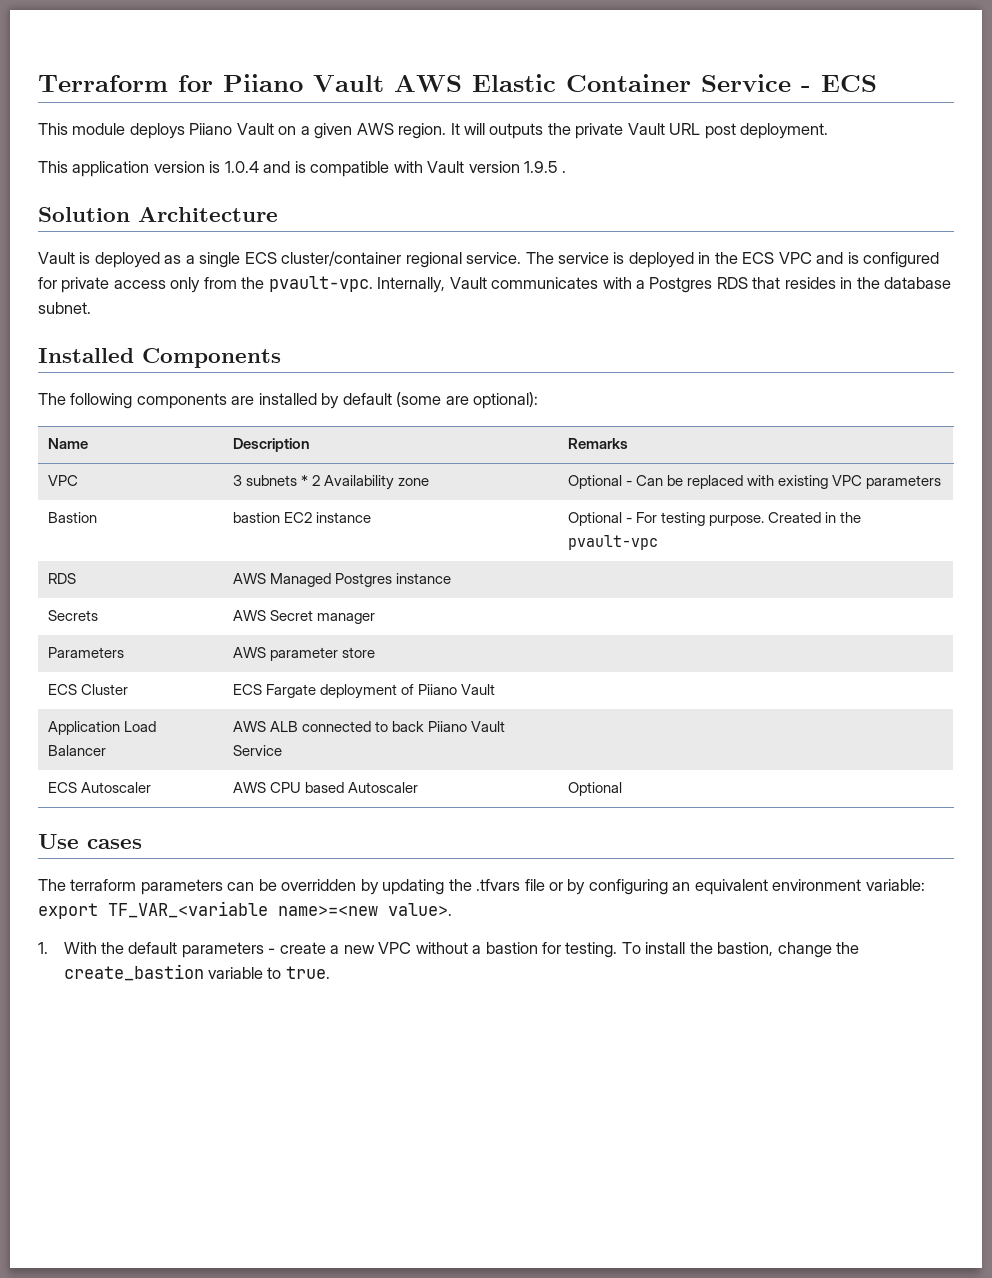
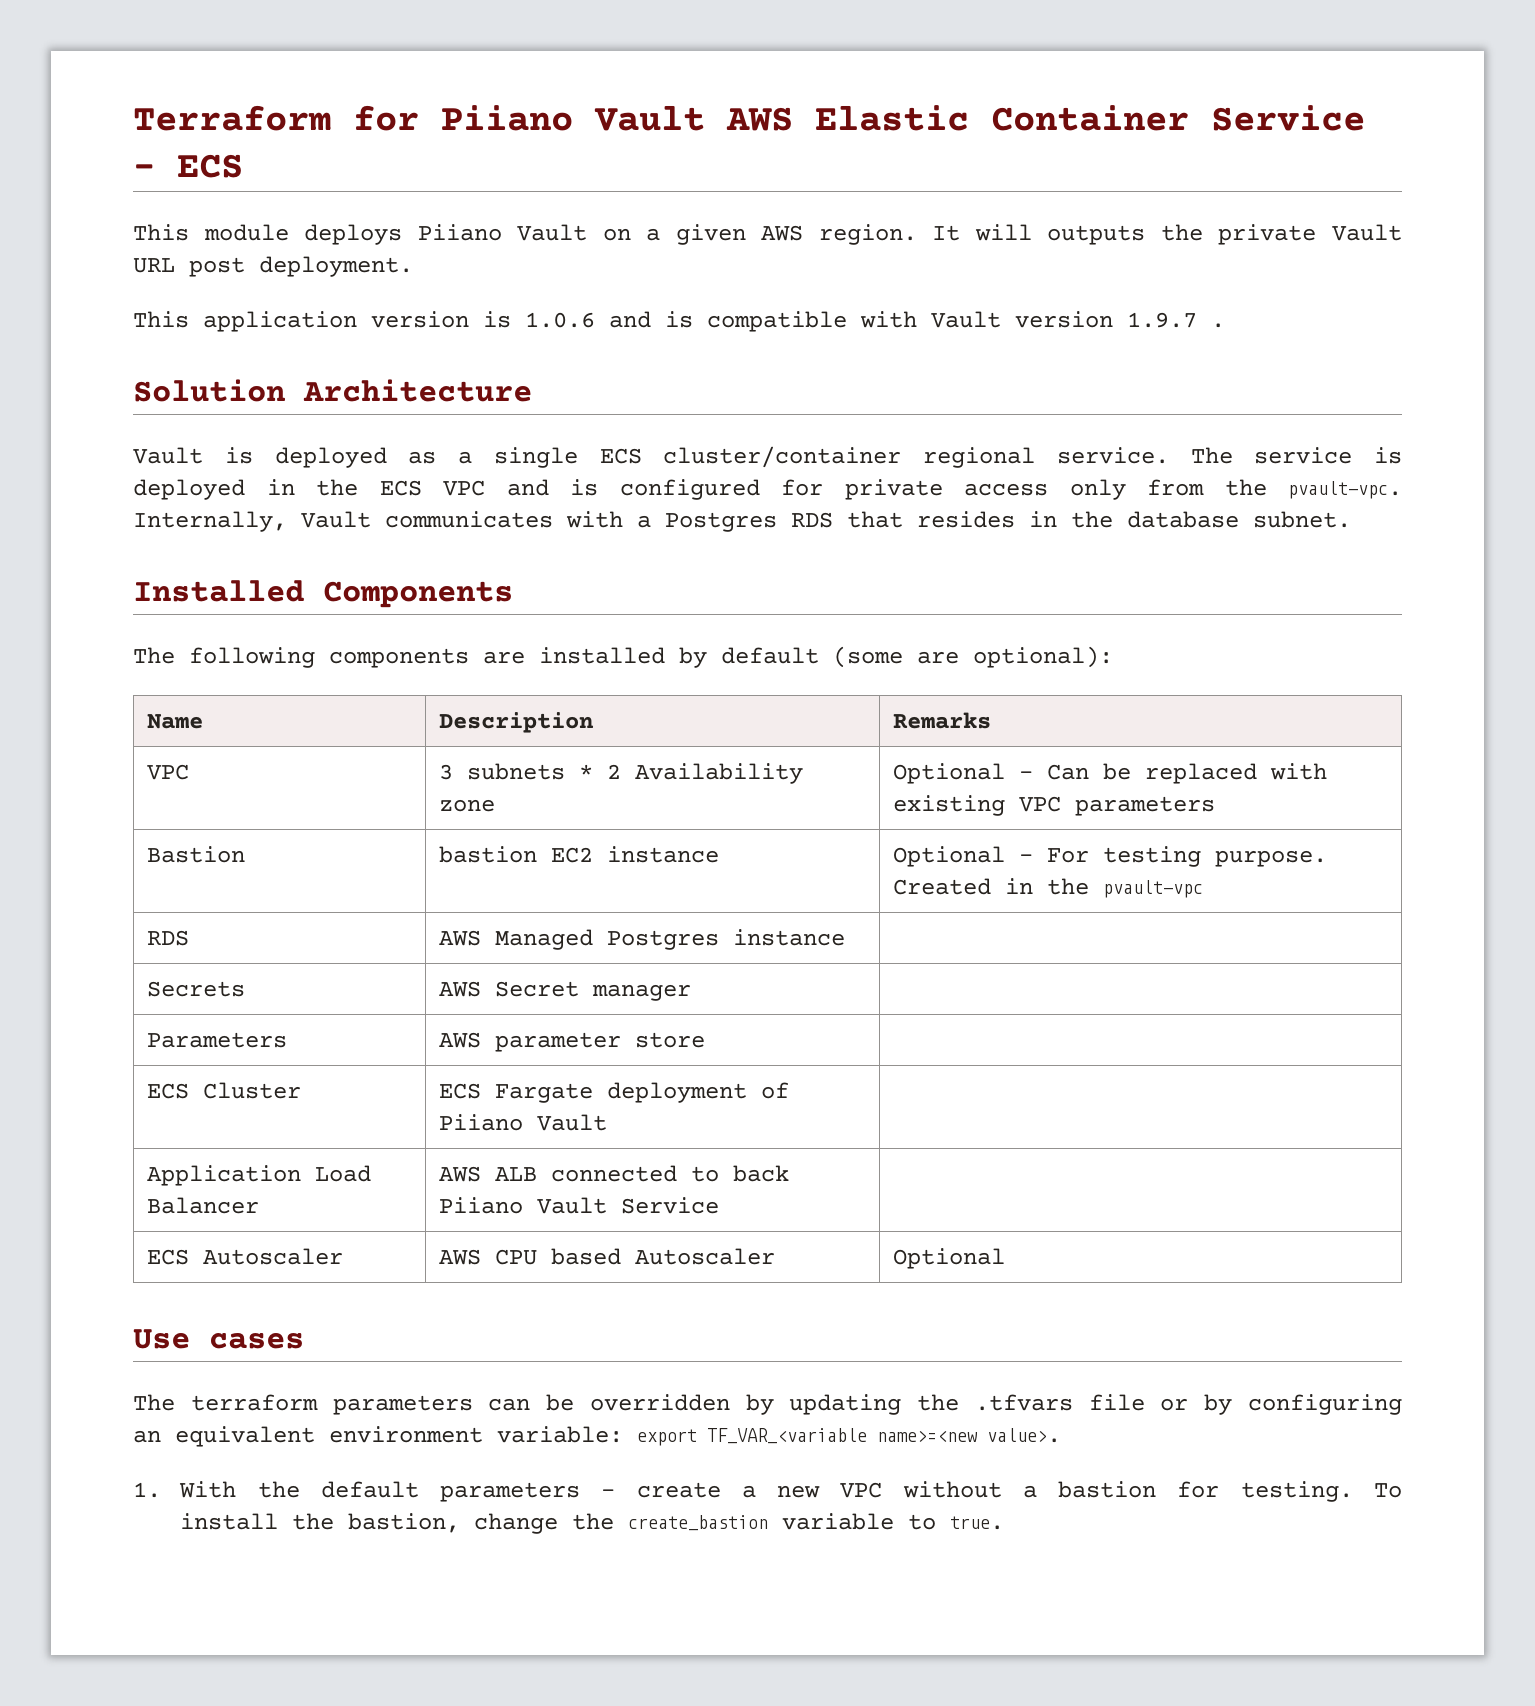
- This application version is 1.0.4 and is compatible with Vault version 1.9.5 .
+ This application version is 1.0.6 and is compatible with Vault version 1.9.7 .

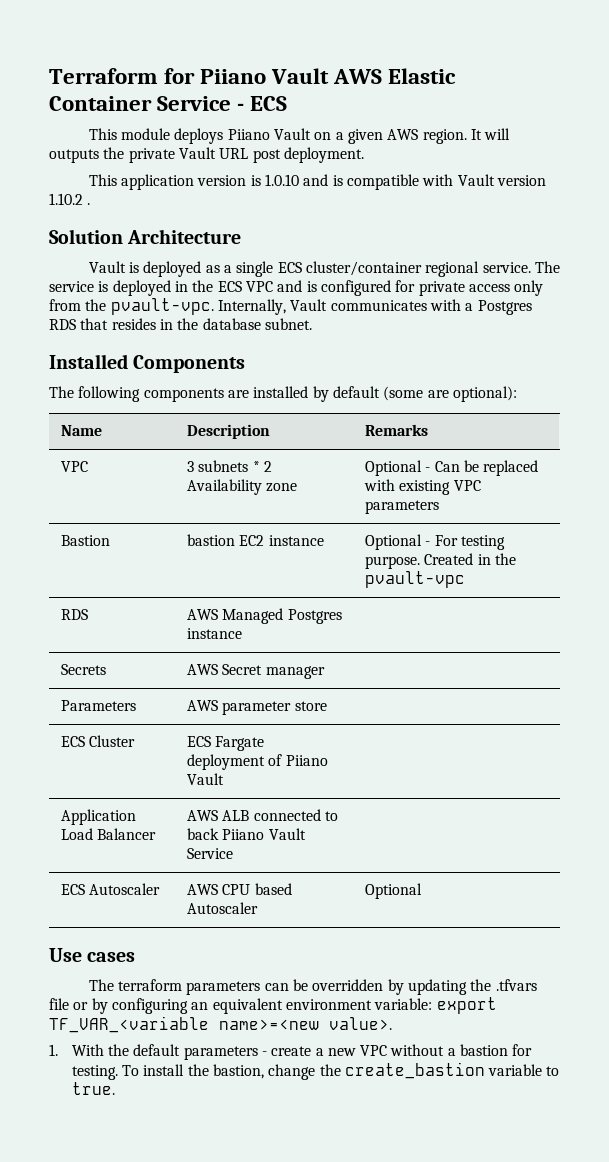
- This application version is 1.0.6 and is compatible with Vault version 1.9.7 .
+ This application version is 1.0.10 and is compatible with Vault version 1.10.2 .

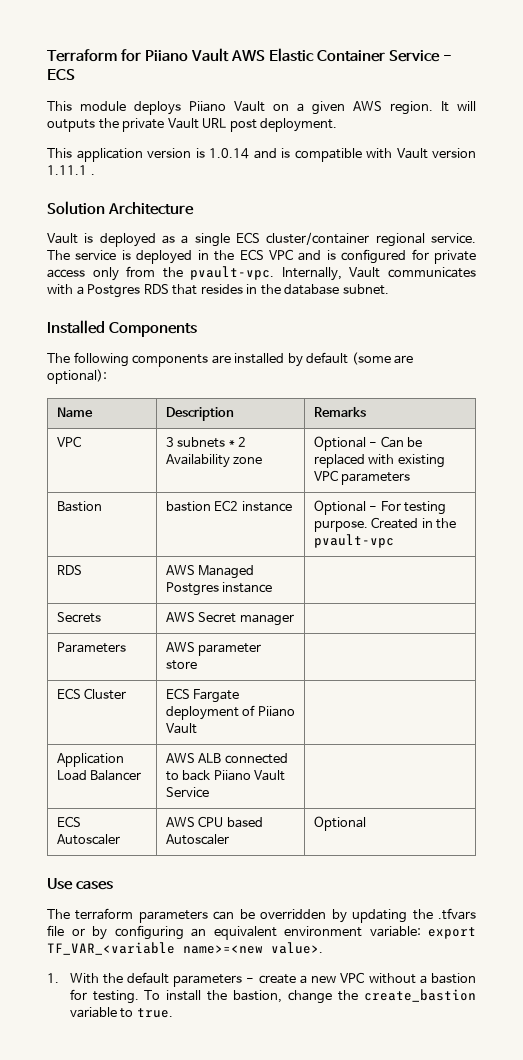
- This application version is 1.0.10 and is compatible with Vault version 1.10.2 .
+ This application version is 1.0.14 and is compatible with Vault version 1.11.1 .

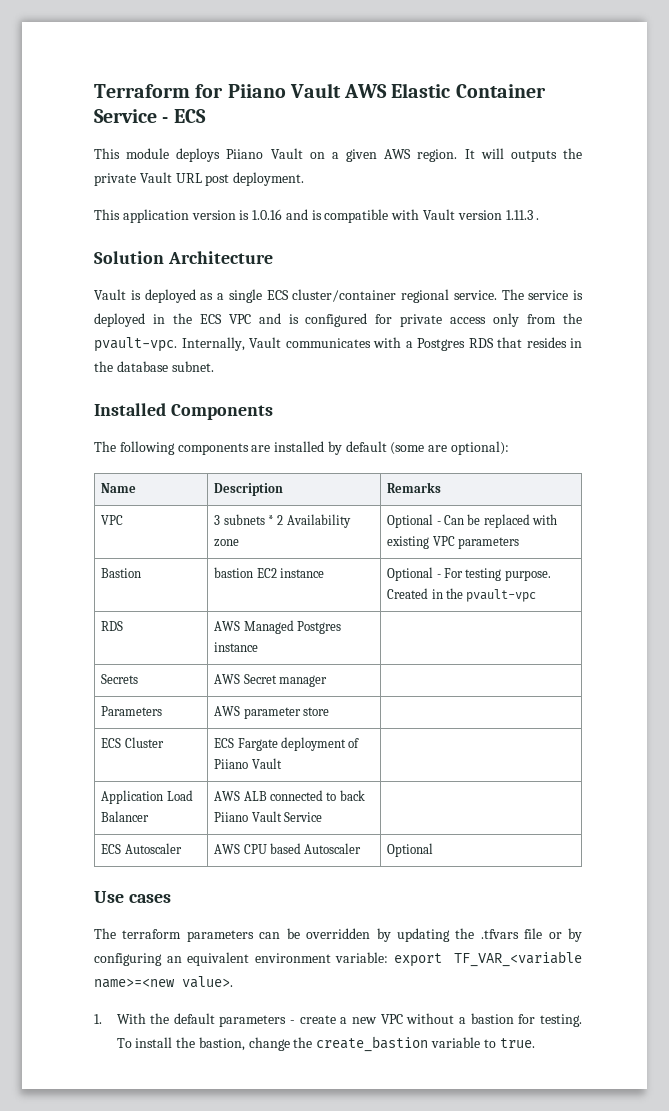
- This application version is 1.0.14 and is compatible with Vault version 1.11.1 .
+ This application version is 1.0.16 and is compatible with Vault version 1.11.3 .

